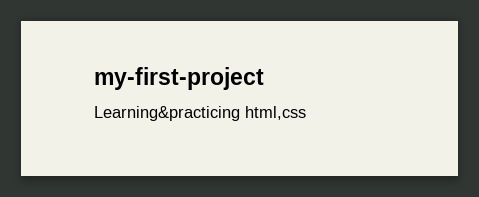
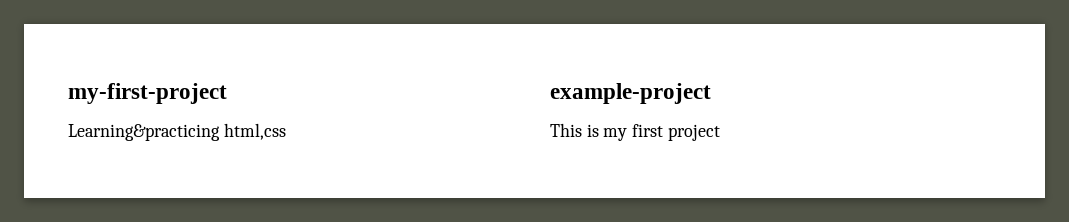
+ example-project
+ This is my first project

